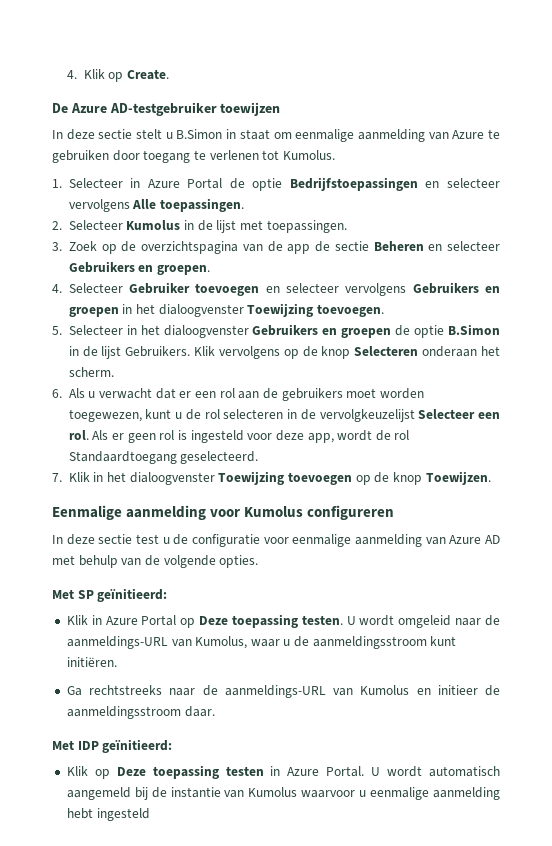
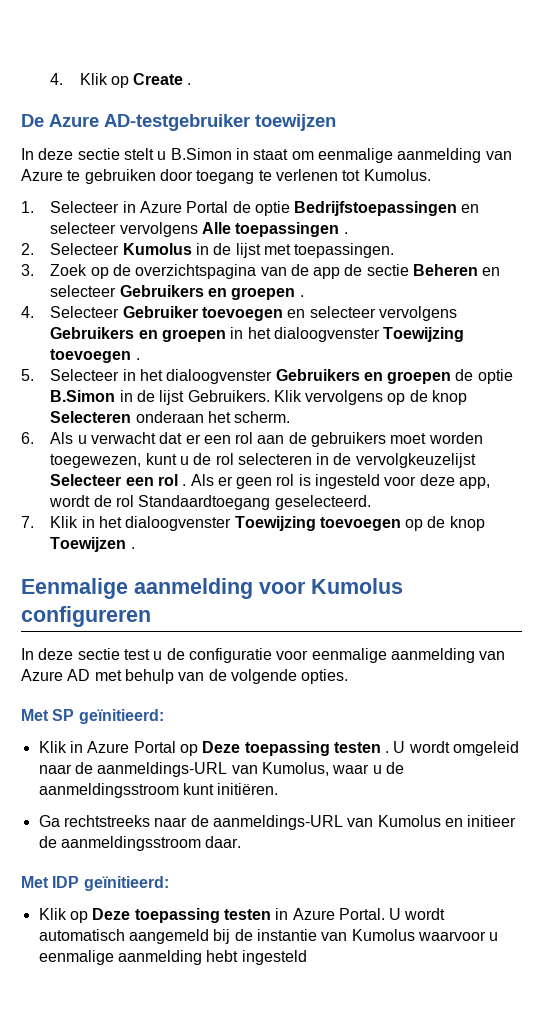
- 4. Klik op Create.
+ 4. Klik op Create .
- 1. Selecteer in Azure Portal de optie Bedrijfstoepassingen en selecteer vervolgens Alle toepassingen.
+ 1. Selecteer in Azure Portal de optie Bedrijfstoepassingen en selecteer vervolgens Alle toepassingen .
- 3. Zoek op de overzichtspagina van de app de sectie Beheren en selecteer Gebruikers en groepen.
+ 3. Zoek op de overzichtspagina van de app de sectie Beheren en selecteer Gebruikers en groepen .
- 4. Selecteer Gebruiker toevoegen en selecteer vervolgens Gebruikers en groepen in het dialoogvenster Toewijzing toevoegen.
+ 4. Selecteer Gebruiker toevoegen en selecteer vervolgens Gebruikers en groepen in het dialoogvenster Toewijzing toevoegen .
- 6. Als u verwacht dat er een rol aan de gebruikers moet worden toegewezen, kunt u de rol selecteren in de vervolgkeuzelijst Selecteer een rol.
+ 6. Als u verwacht dat er een rol aan de gebruikers moet worden toegewezen, kunt u de rol selecteren in de vervolgkeuzelijst Selecteer een rol .
- 7. Klik in het dialoogvenster Toewijzing toevoegen op de knop Toewijzen.
+ 7. Klik in het dialoogvenster Toewijzing toevoegen op de knop Toewijzen .
- Klik in Azure Portal op Deze toepassing testen.
+ Klik in Azure Portal op Deze toepassing testen .

